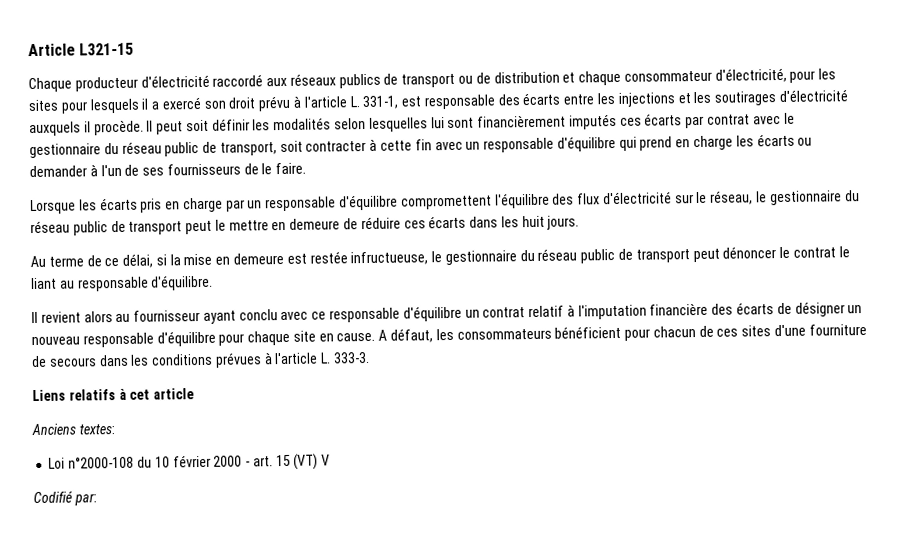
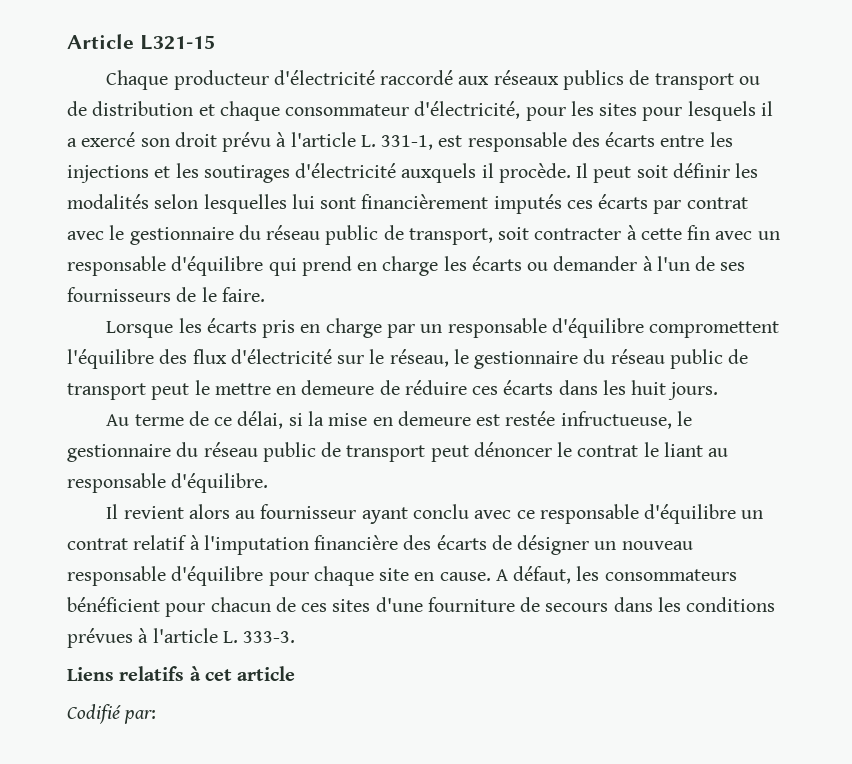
- Anciens textes:
- Loi n°2000-108 du 10 février 2000 - art. 15 (VT) V

